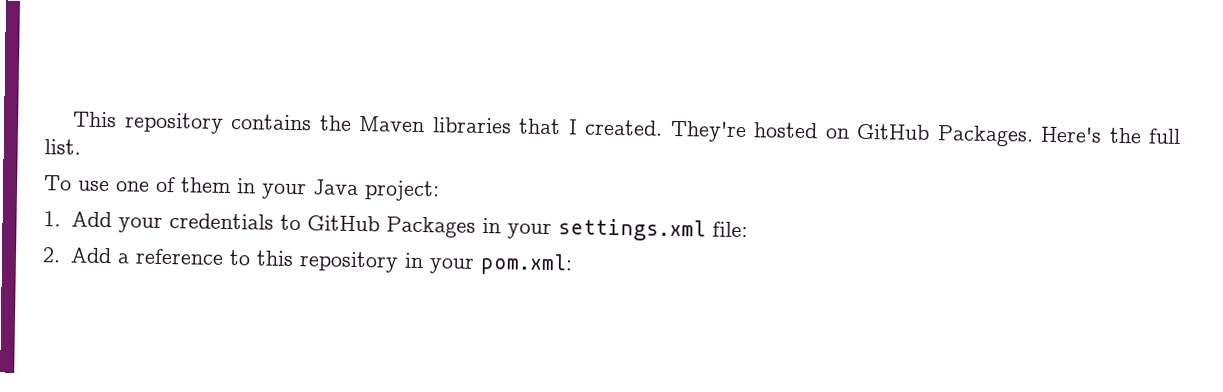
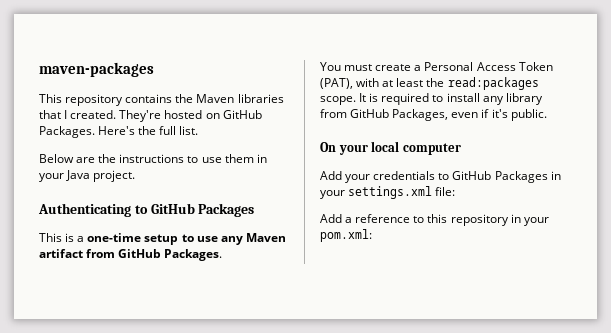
+ maven-packages
- To use one of them in your Java project:
- 1. Add your credentials to GitHub Packages in your settings.xml file:
+ Below are the instructions to use them in your Java project.
+ Authenticating to GitHub Packages
+ This is a one-time setup to use any Maven artifact from GitHub Packages.
+ You must create a Personal Access Token (PAT), with at least the read:packages scope. It is required to install any library from GitHub Packages, even if it's public.
+ On your local computer
+ Add your credentials to GitHub Packages in your settings.xml file:
- 2. Add a reference to this repository in your pom.xml:
+ Add a reference to this repository in your pom.xml:

